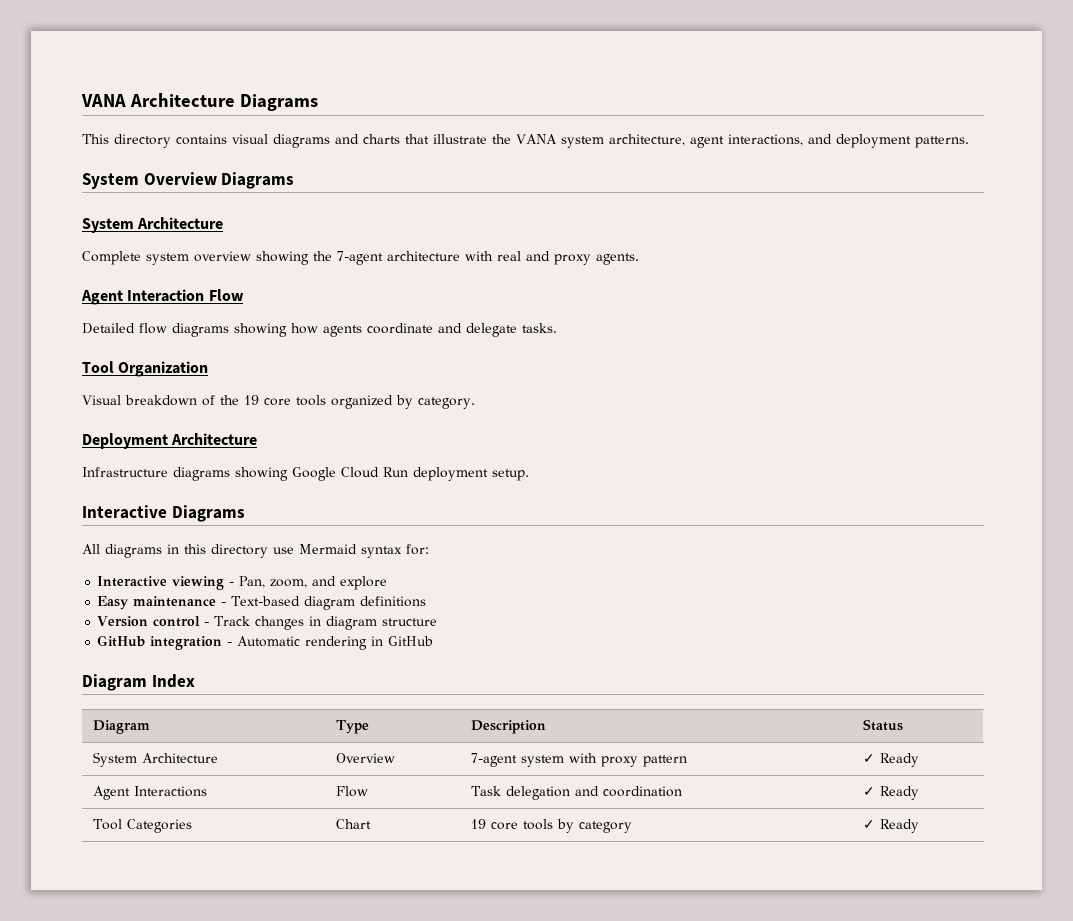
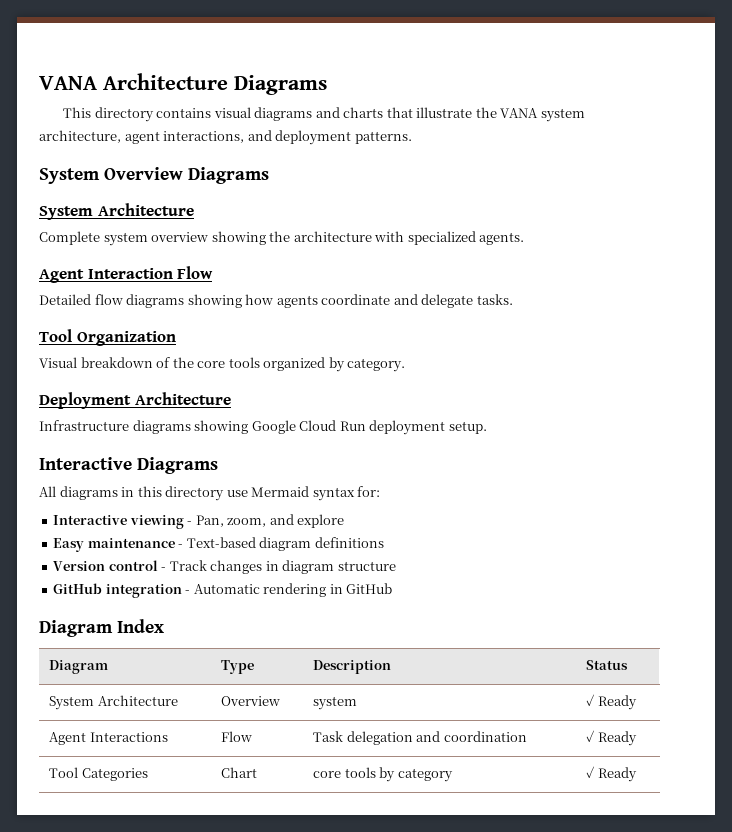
- Complete system overview showing the 7-agent architecture with real and proxy agents.
+ Complete system overview showing the architecture with specialized agents.
- Visual breakdown of the 19 core tools organized by category.
+ Visual breakdown of the core tools organized by category.
- System Architecture | Overview | 7-agent system with proxy pattern | ✓ Ready
+ System Architecture | Overview | system | ✓ Ready
- Tool Categories | Chart | 19 core tools by category | ✓ Ready
+ Tool Categories | Chart | core tools by category | ✓ Ready

